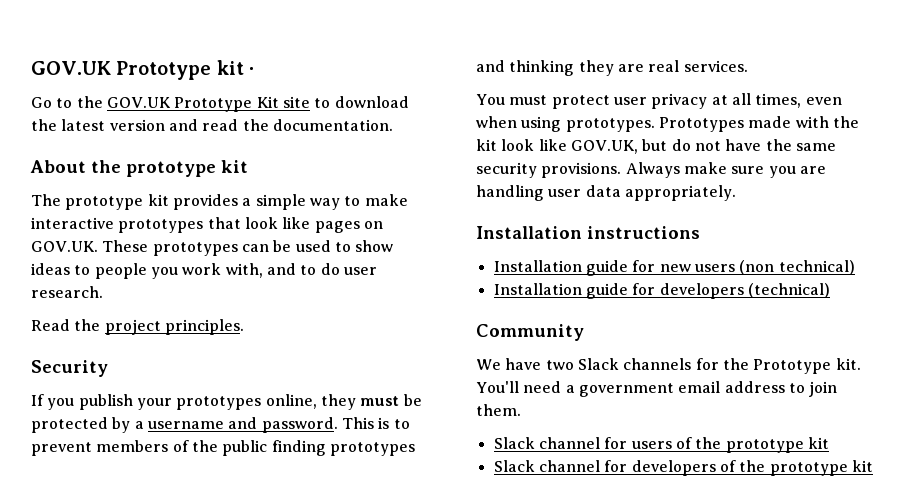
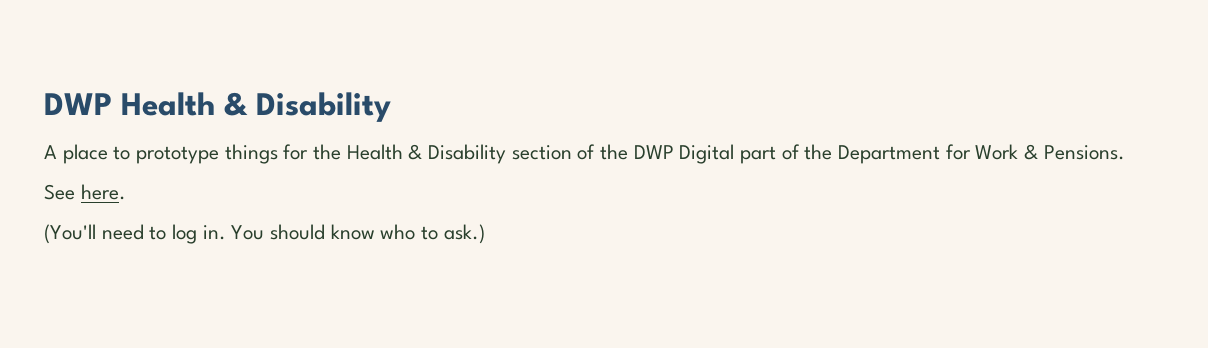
- GOV.UK Prototype kit ·
- Go to the GOV.UK Prototype Kit site to download the latest version and read the documentation.
- About the prototype kit
- The prototype kit provides a simple way to make interactive prototypes that look like pages on GOV.UK. These prototypes can be used to show ideas to people you work with, and to do user research.
- Read the project principles.
- Security
- If you publish your prototypes online, they must be protected by a username and password. This is to prevent members of the public finding prototypes and thinking they are real services.
- You must protect user privacy at all times, even when using prototypes. Prototypes made with the kit look like GOV.UK, but do not have the same security provisions. Always make sure you are handling user data appropriately.
- Installation instructions
- Installation guide for new users (non technical)
- Installation guide for developers (technical)
- Community
- We have two Slack channels for the Prototype kit. You'll need a government email address to join them.
- Slack channel for users of the prototype kit
- Slack channel for developers of the prototype kit
+ DWP Health & Disability
+ A place to prototype things for the Health & Disability section of the DWP Digital part of the Department for Work & Pensions.
+ See here.
+ (You'll need to log in. You should know who to ask.)

